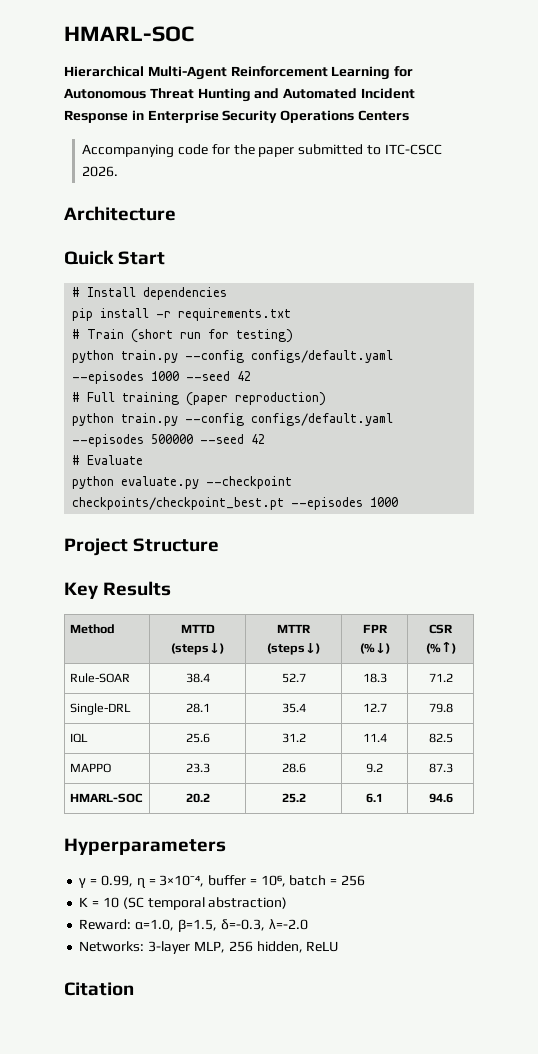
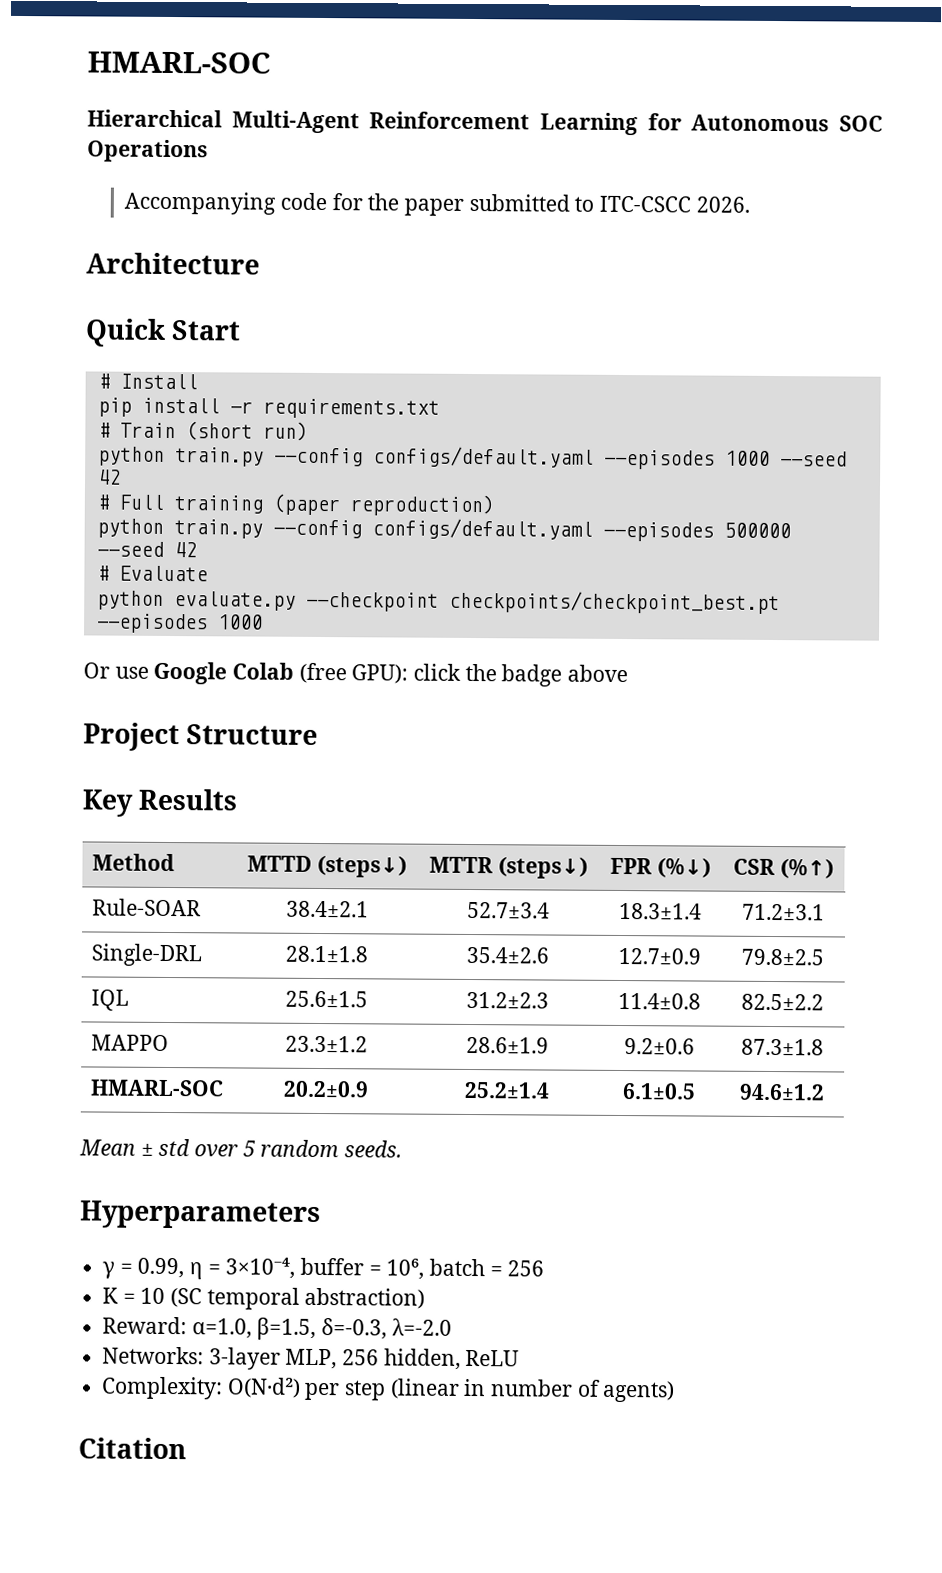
- Hierarchical Multi-Agent Reinforcement Learning for Autonomous Threat Hunting and Automated Incident Response in Enterprise Security Operations Centers
+ Hierarchical Multi-Agent Reinforcement Learning for Autonomous SOC Operations
- # Install dependencies
+ # Install
- # Train (short run for testing)
+ # Train (short run)
+ Or use Google Colab (free GPU): click the badge above
- Rule-SOAR | 38.4 | 52.7 | 18.3 | 71.2
- Single-DRL | 28.1 | 35.4 | 12.7 | 79.8
- IQL | 25.6 | 31.2 | 11.4 | 82.5
- MAPPO | 23.3 | 28.6 | 9.2 | 87.3
- HMARL-SOC | 20.2 | 25.2 | 6.1 | 94.6
+ Rule-SOAR | 38.4±2.1 | 52.7±3.4 | 18.3±1.4 | 71.2±3.1
+ Single-DRL | 28.1±1.8 | 35.4±2.6 | 12.7±0.9 | 79.8±2.5
+ IQL | 25.6±1.5 | 31.2±2.3 | 11.4±0.8 | 82.5±2.2
+ MAPPO | 23.3±1.2 | 28.6±1.9 | 9.2±0.6 | 87.3±1.8
+ HMARL-SOC | 20.2±0.9 | 25.2±1.4 | 6.1±0.5 | 94.6±1.2
+ Mean ± std over 5 random seeds.
+ Complexity: O(N·d²) per step (linear in number of agents)

